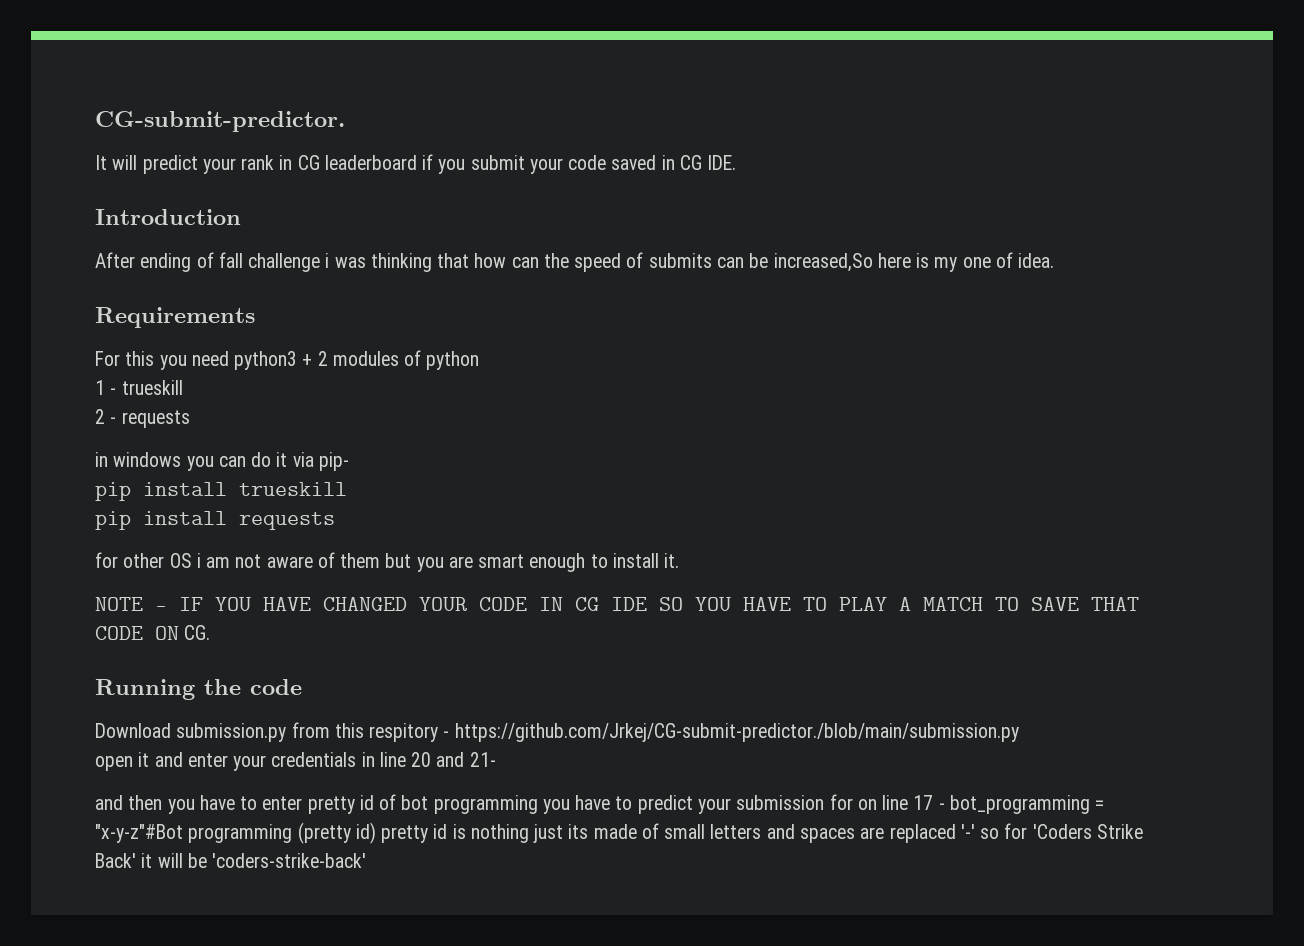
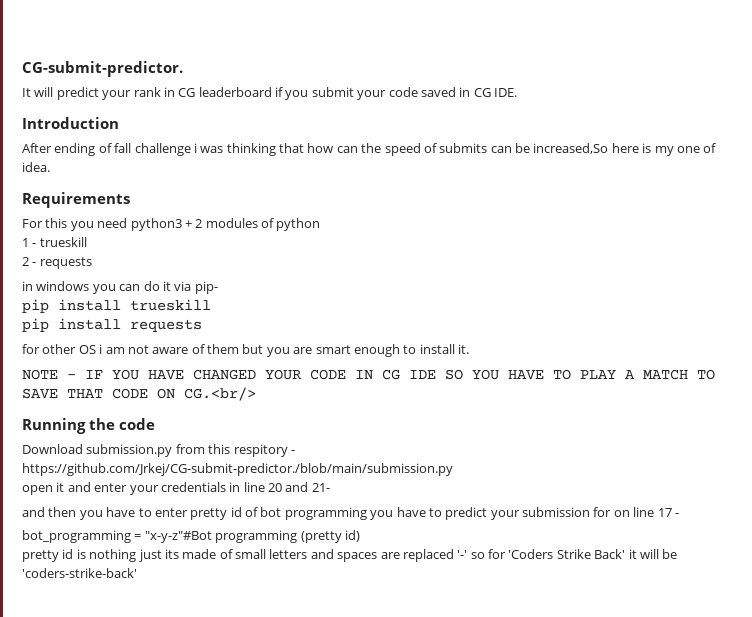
- NOTE - IF YOU HAVE CHANGED YOUR CODE IN CG IDE SO YOU HAVE TO PLAY A MATCH TO SAVE THAT CODE ON CG.
+ NOTE - IF YOU HAVE CHANGED YOUR CODE IN CG IDE SO YOU HAVE TO PLAY A MATCH TO SAVE THAT CODE ON CG.<br/>
- and then you have to enter pretty id of bot programming you have to predict your submission for on line 17 - bot_programming = "x-y-z"#Bot programming (pretty id) pretty id is nothing just its made of small letters and spaces are replaced '-' so for 'Coders Strike Back' it will be 'coders-strike-back'
+ and then you have to enter pretty id of bot programming you have to predict your submission for on line 17 -
+ bot_programming = "x-y-z"#Bot programming (pretty id)
+ pretty id is nothing just its made of small letters and spaces are replaced '-' so for 'Coders Strike Back' it will be 'coders-strike-back'

